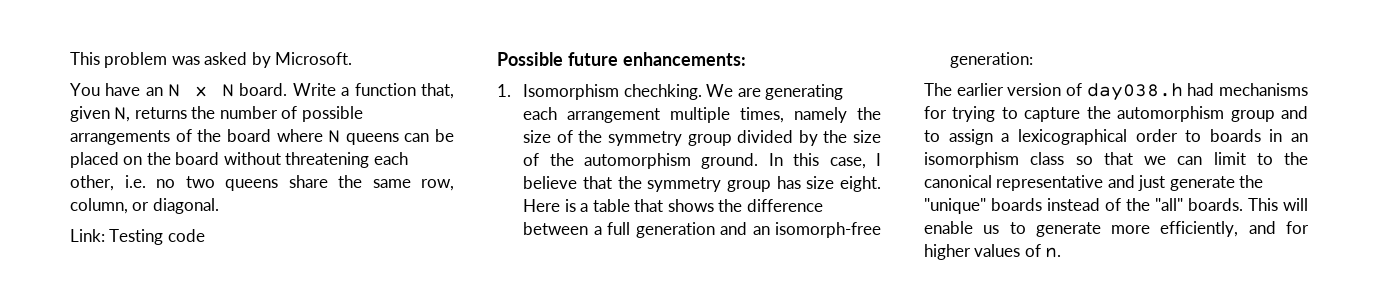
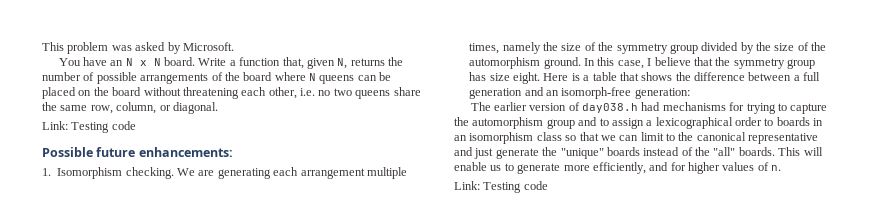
- 1. Isomorphism chechking.
+ 1. Isomorphism checking.
  This will enable us to generate more efficiently, and for higher values of n.
+ Link: Testing code

